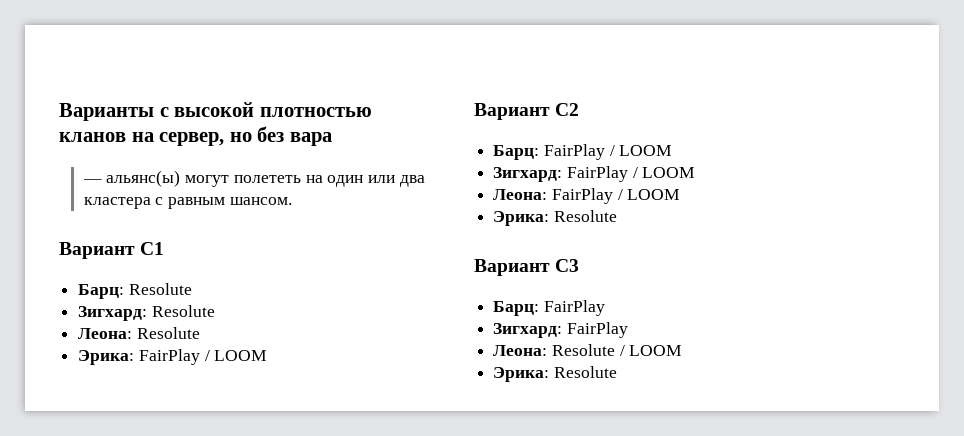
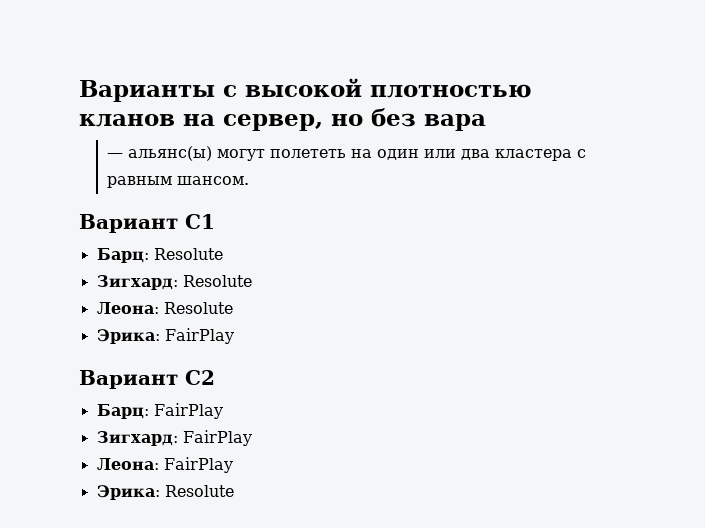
- Эрика: FairPlay / LOOM
+ Эрика: FairPlay
- Барц: FairPlay / LOOM
- Зигхард: FairPlay / LOOM
- Леона: FairPlay / LOOM
- Эрика: Resolute
- Вариант С3
- Леона: Resolute / LOOM
+ Леона: FairPlay

